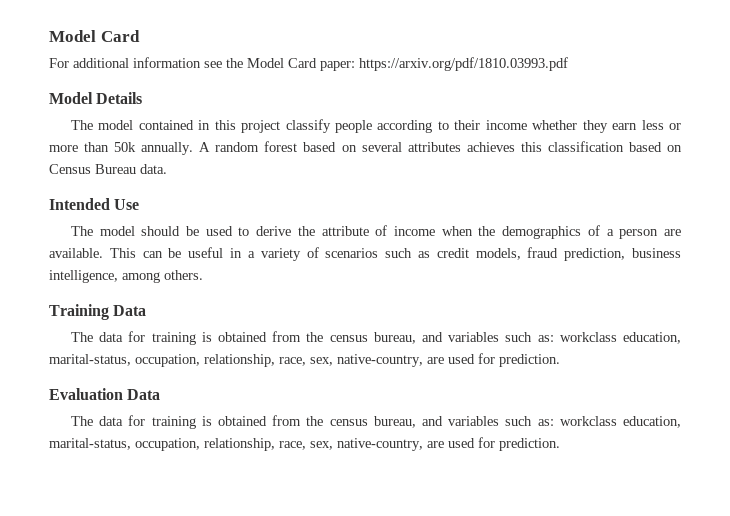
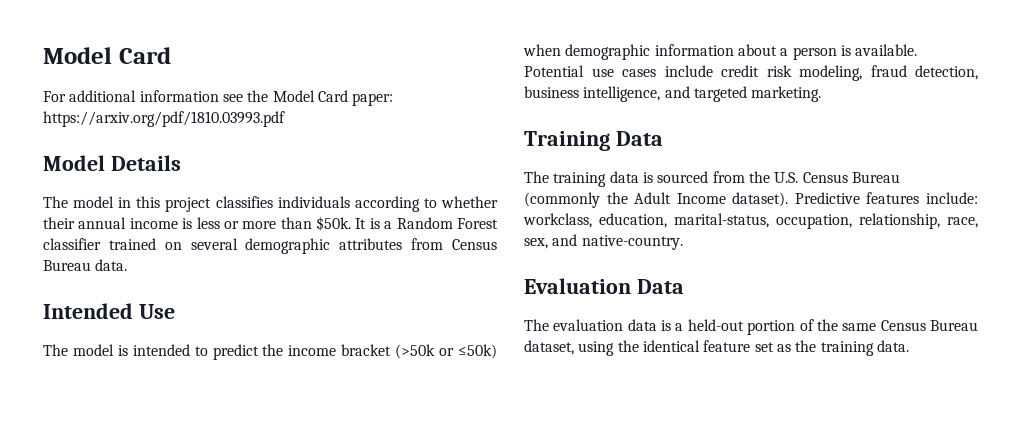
- The model contained in this project classify people according to their income whether they earn less or more than 50k annually. A random forest based on several attributes achieves this classification based on Census Bureau data.
+ The model in this project classifies individuals according to whether their annual income is less or more than $50k. It is a Random Forest classifier trained on several demographic attributes from Census Bureau data.
- The model should be used to derive the attribute of income when the demographics of a person are available. This can be useful in a variety of scenarios such as credit models, fraud prediction, business intelligence, among others.
+ The model is intended to predict the income bracket (>50k or ≤50k) when demographic information about a person is available. Potential use cases include credit risk modeling, fraud detection, business intelligence, and targeted marketing.
  Training Data
- The data for training is obtained from the census bureau, and variables such as: workclass education, marital-status, occupation, relationship, race, sex, native-country, are used for prediction.
+ The training data is sourced from the U.S. Census Bureau (commonly the Adult Income dataset). Predictive features include: workclass, education, marital-status, occupation, relationship, race, sex, and native-country.
  Evaluation Data
- The data for training is obtained from the census bureau, and variables such as: workclass education, marital-status, occupation, relationship, race, sex, native-country, are used for prediction.
+ The evaluation data is a held-out portion of the same Census Bureau dataset, using the identical feature set as the training data.

